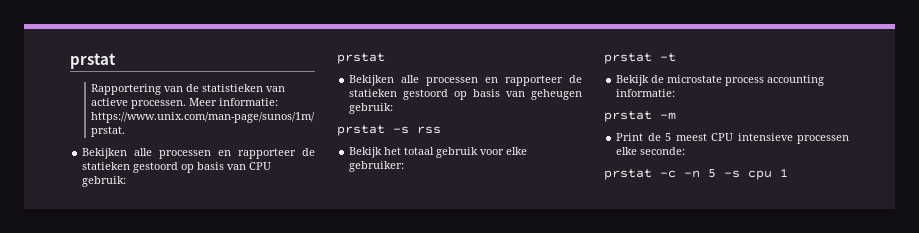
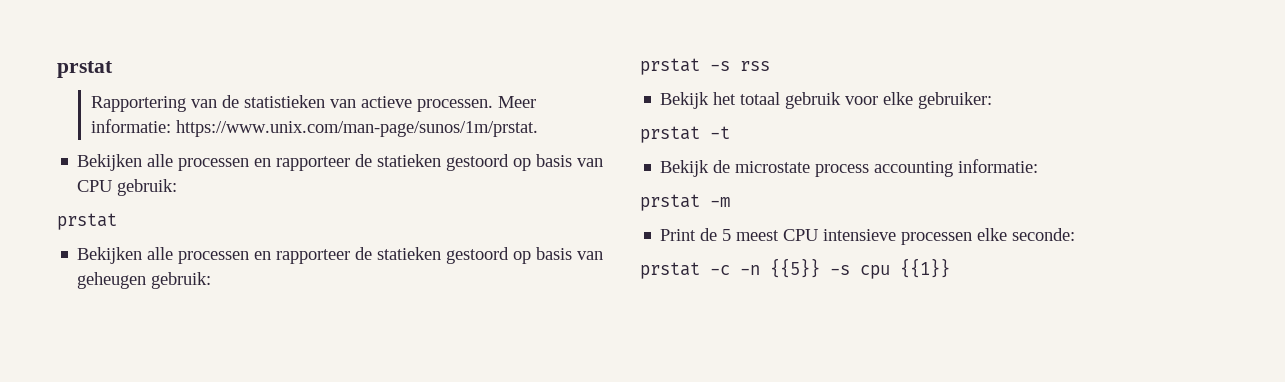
- prstat -c -n 5 -s cpu 1
+ prstat -c -n {{5}} -s cpu {{1}}

